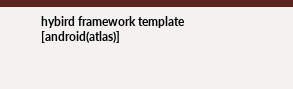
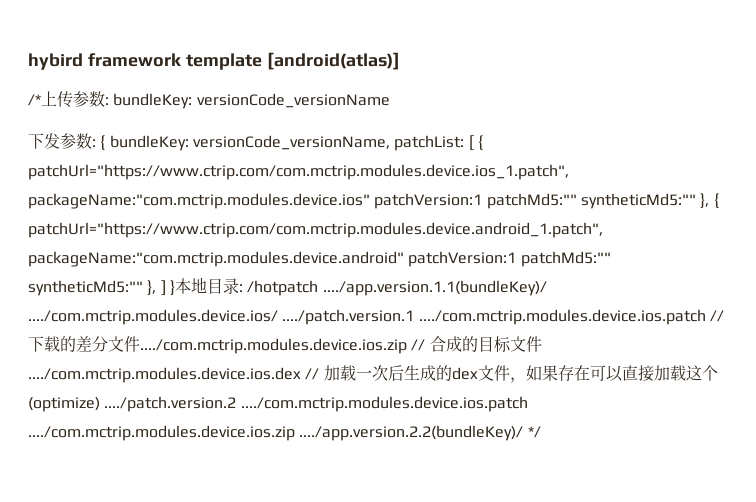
+ /*上传参数: bundleKey: versionCode_versionName
+ 下发参数: { bundleKey: versionCode_versionName, patchList: [ { patchUrl="https://www.ctrip.com/com.mctrip.modules.device.ios_1.patch", packageName:"com.mctrip.modules.device.ios" patchVersion:1 patchMd5:"" syntheticMd5:"" }, { patchUrl="https://www.ctrip.com/com.mctrip.modules.device.android_1.patch", packageName:"com.mctrip.modules.device.android" patchVersion:1 patchMd5:"" syntheticMd5:"" }, ] }本地目录: /hotpatch ..../app.version.1.1(bundleKey)/ ..../com.mctrip.modules.device.ios/ ..../patch.version.1 ..../com.mctrip.modules.device.ios.patch // 下载的差分文件..../com.mctrip.modules.device.ios.zip // 合成的目标文件..../com.mctrip.modules.device.ios.dex // 加载一次后生成的dex文件，如果存在可以直接加载这个(optimize) ..../patch.version.2 ..../com.mctrip.modules.device.ios.patch ..../com.mctrip.modules.device.ios.zip ..../app.version.2.2(bundleKey)/ */

